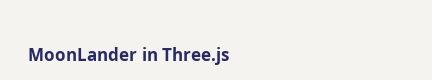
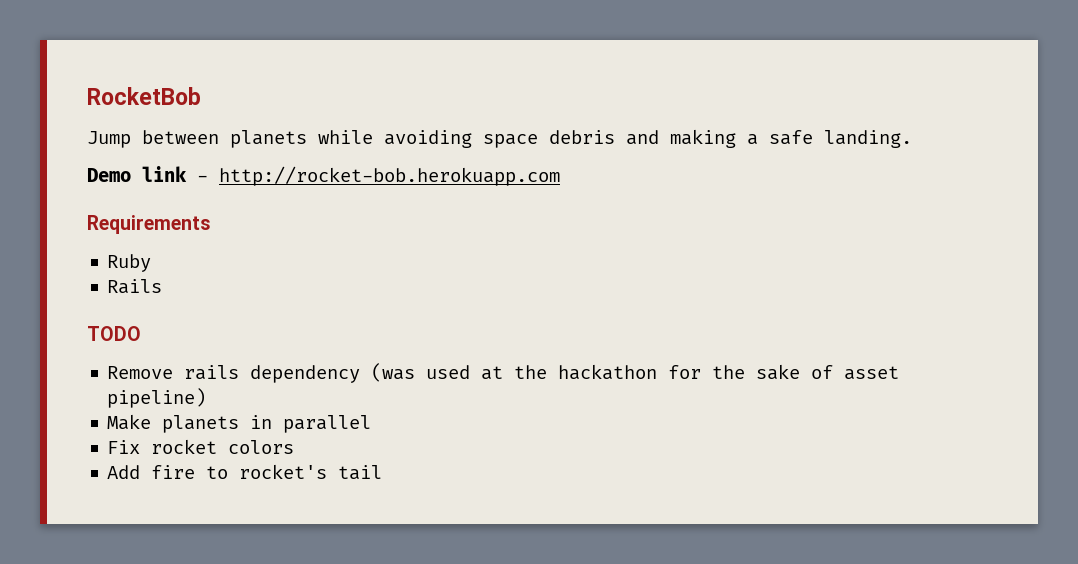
- MoonLander in Three.js
+ RocketBob
+ Jump between planets while avoiding space debris and making a safe landing.
+ Demo link - http://rocket-bob.herokuapp.com
+ Requirements
+ Ruby
+ Rails
+ TODO
+ Remove rails dependency (was used at the hackathon for the sake of asset pipeline)
+ Make planets in parallel
+ Fix rocket colors
+ Add fire to rocket's tail

